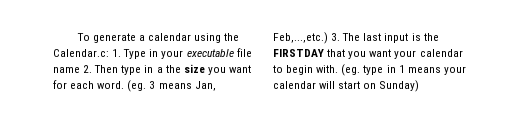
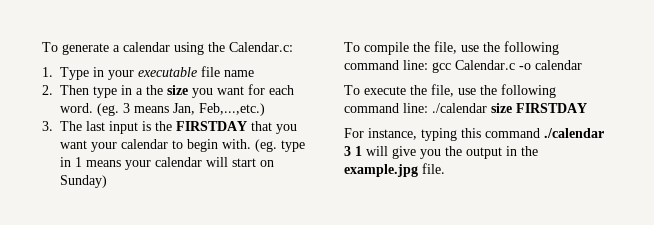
- To generate a calendar using the Calendar.c: 1. Type in your executable file name 2. Then type in a the size you want for each word.
+ To generate a calendar using the Calendar.c:
+ 1. Type in your executable file name
+ 2. Then type in a the size you want for each word.
- (eg. 3 means Jan, Feb,...,etc.) 3. The last input is the FIRSTDAY that you want your calendar to begin with.
+ (eg. 3 means Jan, Feb,...,etc.)
+ 3. The last input is the FIRSTDAY that you want your calendar to begin with.
+ To compile the file, use the following command line: gcc Calendar.c -o calendar
+ To execute the file, use the following command line: ./calendar size FIRSTDAY
+ For instance, typing this command ./calendar 3 1 will give you the output in the example.jpg file.

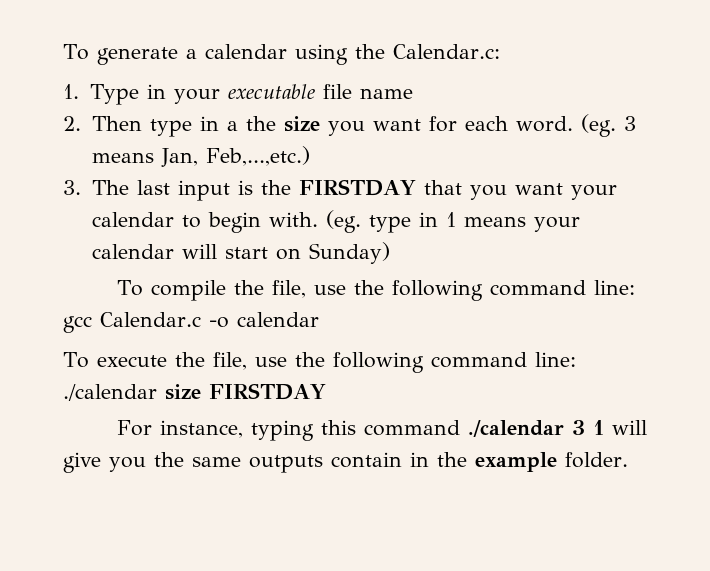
- For instance, typing this command ./calendar 3 1 will give you the output in the example.jpg file.
+ For instance, typing this command ./calendar 3 1 will give you the same outputs contain in the example folder.

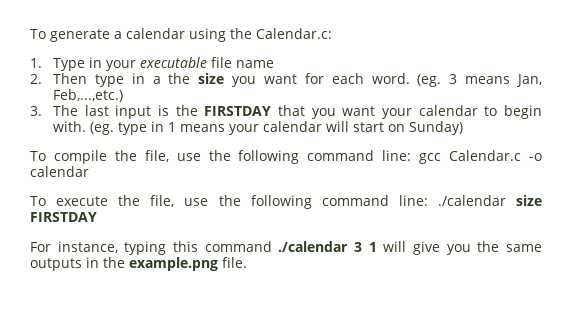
- For instance, typing this command ./calendar 3 1 will give you the same outputs contain in the example folder.
+ For instance, typing this command ./calendar 3 1 will give you the same outputs in the example.png file.

